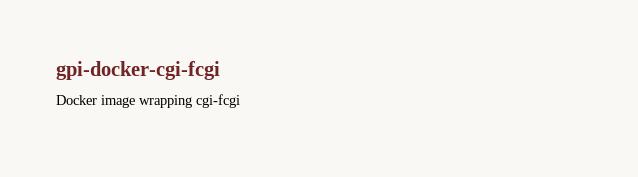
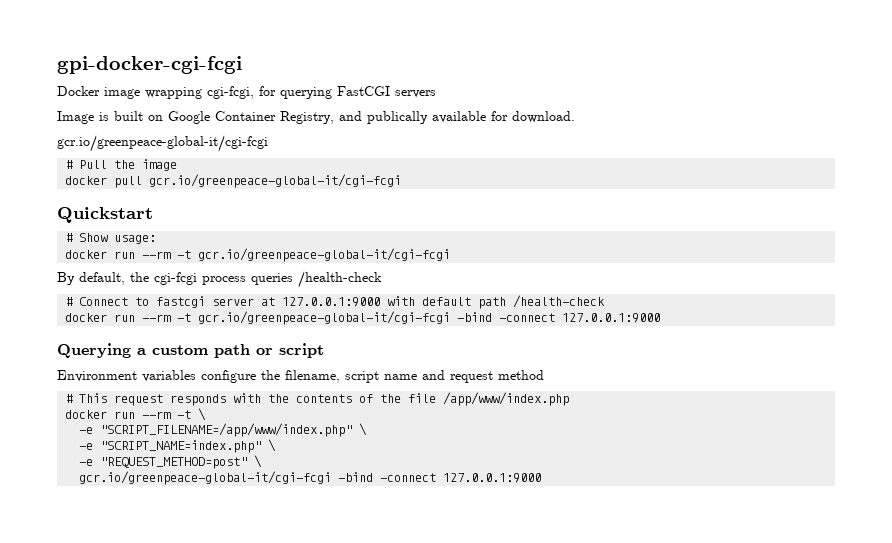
- Docker image wrapping cgi-fcgi
+ Docker image wrapping cgi-fcgi, for querying FastCGI servers
+ Image is built on Google Container Registry, and publically available for download.
+ gcr.io/greenpeace-global-it/cgi-fcgi
+ # Pull the image
+ docker pull gcr.io/greenpeace-global-it/cgi-fcgi
+ Quickstart
+ # Show usage:
+ docker run --rm -t gcr.io/greenpeace-global-it/cgi-fcgi
+ By default, the cgi-fcgi process queries /health-check
+ # Connect to fastcgi server at 127.0.0.1:9000 with default path /health-check
+ docker run --rm -t gcr.io/greenpeace-global-it/cgi-fcgi -bind -connect 127.0.0.1:9000
+ Querying a custom path or script
+ Environment variables configure the filename, script name and request method
+ # This request responds with the contents of the file /app/www/index.php
+ docker run --rm -t \
+ -e "SCRIPT_FILENAME=/app/www/index.php" \
+ -e "SCRIPT_NAME=index.php" \
+ -e "REQUEST_METHOD=post" \
+ gcr.io/greenpeace-global-it/cgi-fcgi -bind -connect 127.0.0.1:9000

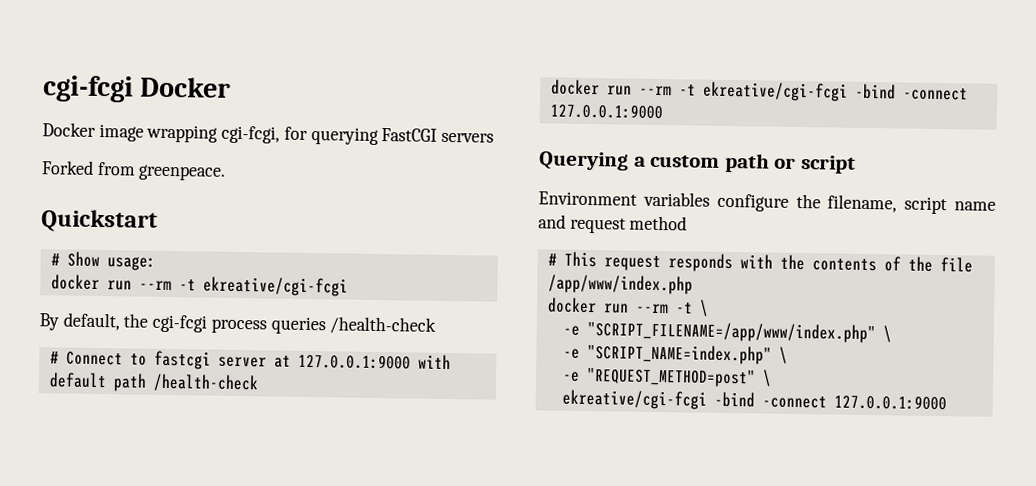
- gpi-docker-cgi-fcgi
+ cgi-fcgi Docker
- Image is built on Google Container Registry, and publically available for download.
- gcr.io/greenpeace-global-it/cgi-fcgi
- # Pull the image
- docker pull gcr.io/greenpeace-global-it/cgi-fcgi
+ Forked from greenpeace.
  # Show usage:
- docker run --rm -t gcr.io/greenpeace-global-it/cgi-fcgi
+ docker run --rm -t ekreative/cgi-fcgi
- docker run --rm -t gcr.io/greenpeace-global-it/cgi-fcgi -bind -connect 127.0.0.1:9000
+ docker run --rm -t ekreative/cgi-fcgi -bind -connect 127.0.0.1:9000
  -e "REQUEST_METHOD=post" \
- gcr.io/greenpeace-global-it/cgi-fcgi -bind -connect 127.0.0.1:9000
+ ekreative/cgi-fcgi -bind -connect 127.0.0.1:9000

